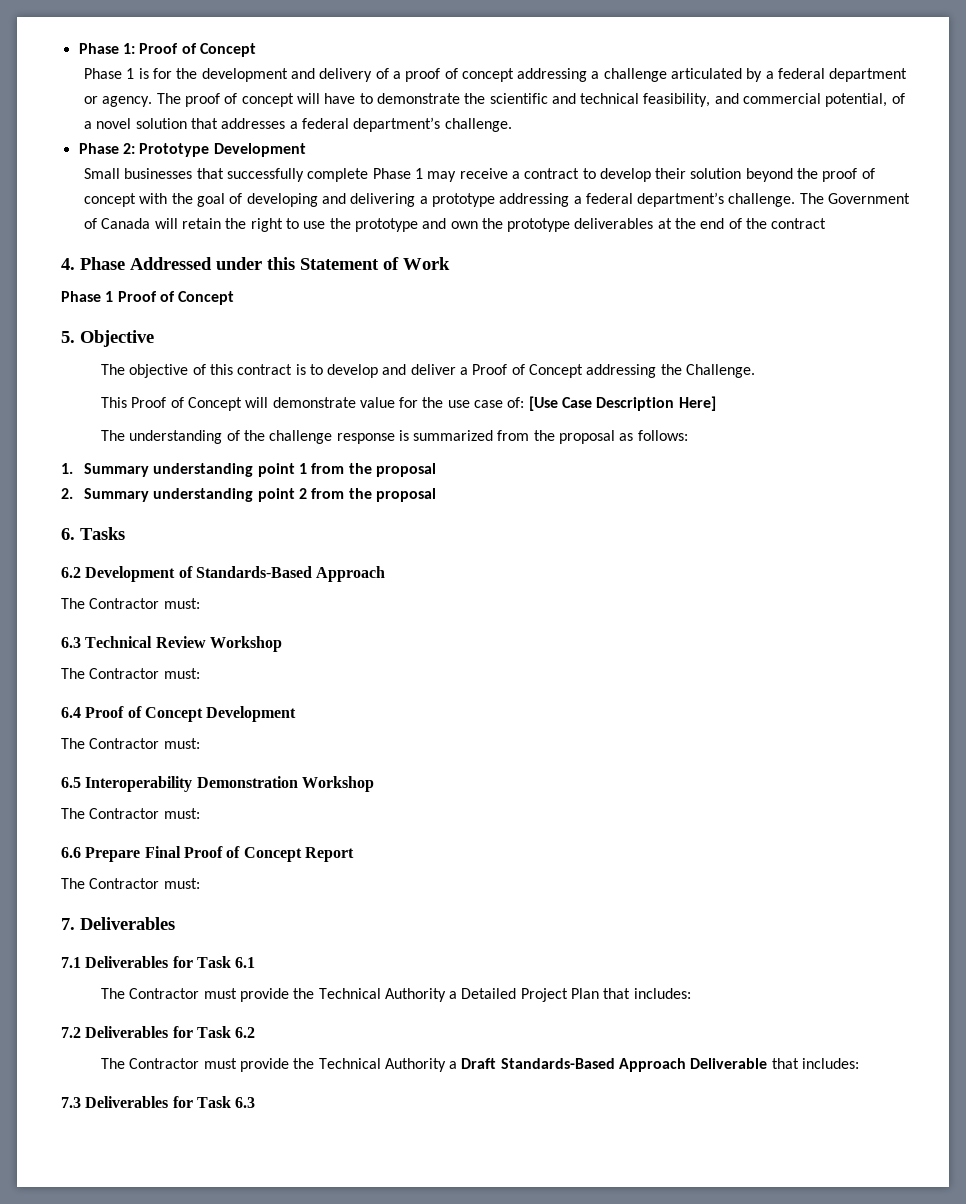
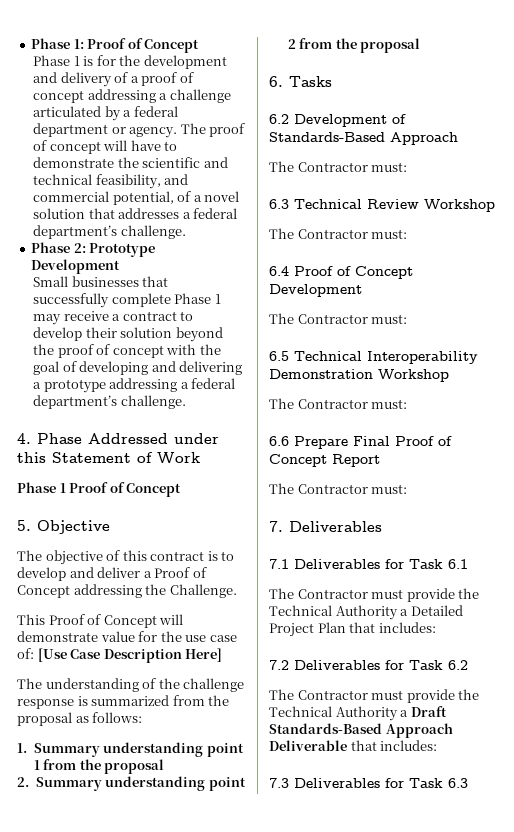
- The Government of Canada will retain the right to use the prototype and own the prototype deliverables at the end of the contract
- 6.5 Interoperability Demonstration Workshop
+ 6.5 Technical Interoperability Demonstration Workshop

